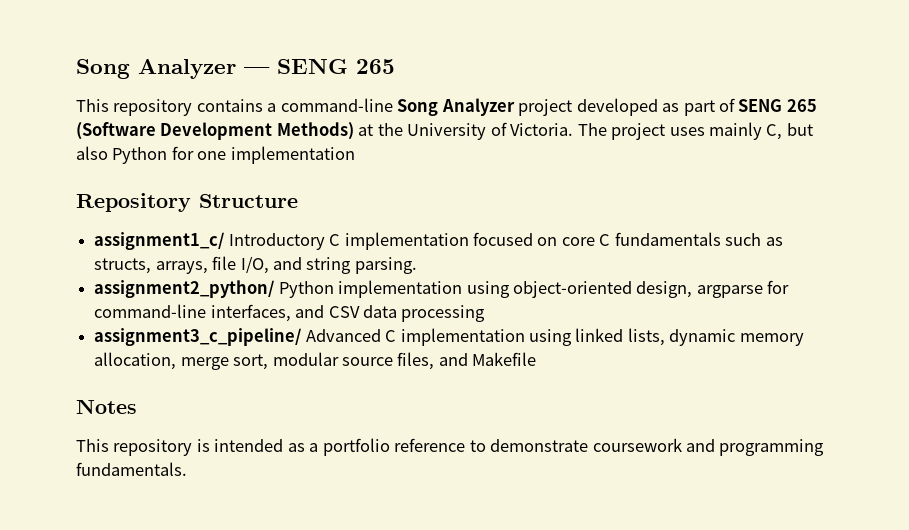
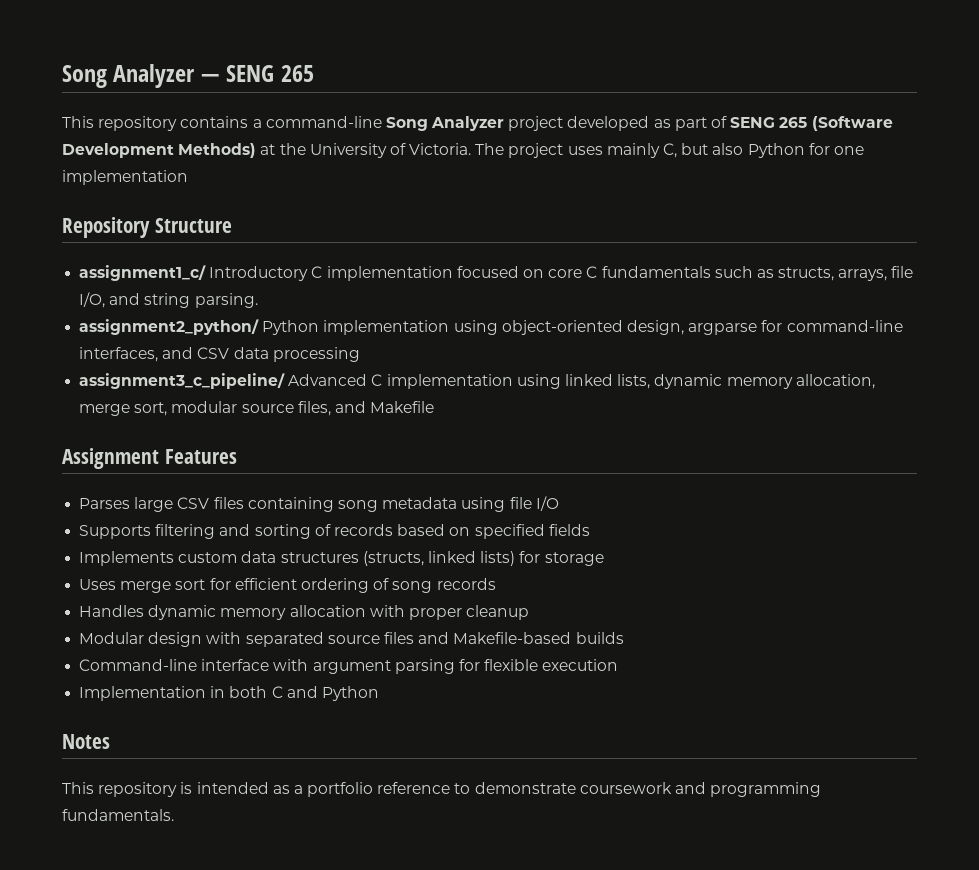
+ Assignment Features
+ Parses large CSV files containing song metadata using file I/O
+ Supports filtering and sorting of records based on specified fields
+ Implements custom data structures (structs, linked lists) for storage
+ Uses merge sort for efficient ordering of song records
+ Handles dynamic memory allocation with proper cleanup
+ Modular design with separated source files and Makefile-based builds
+ Command-line interface with argument parsing for flexible execution
+ Implementation in both C and Python

